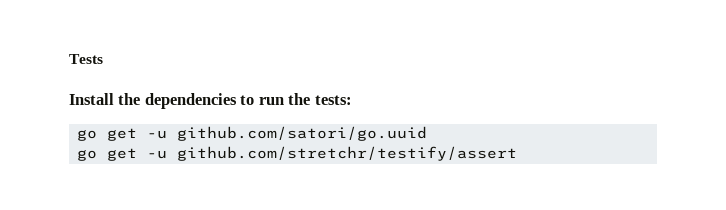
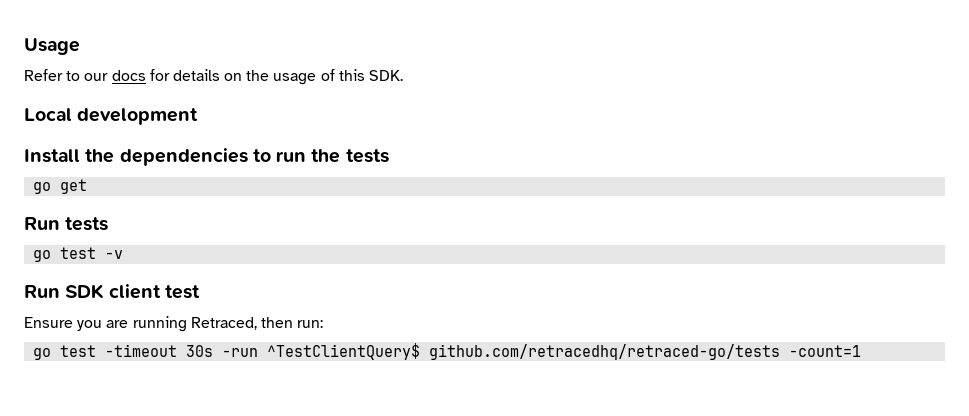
- Tests
+ Usage
+ Refer to our docs for details on the usage of this SDK.
+ Local development
- Install the dependencies to run the tests:
- go get -u github.com/satori/go.uuid
- go get -u github.com/stretchr/testify/assert
+ Install the dependencies to run the tests
+ go get
+ Run tests
+ go test -v
+ Run SDK client test
+ Ensure you are running Retraced, then run:
+ go test -timeout 30s -run ^TestClientQuery$ github.com/retracedhq/retraced-go/tests -count=1

